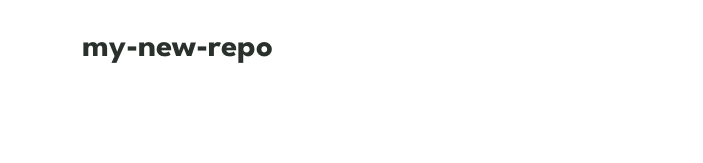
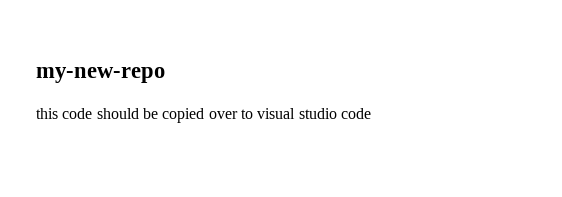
+ this code should be copied over to visual studio code

